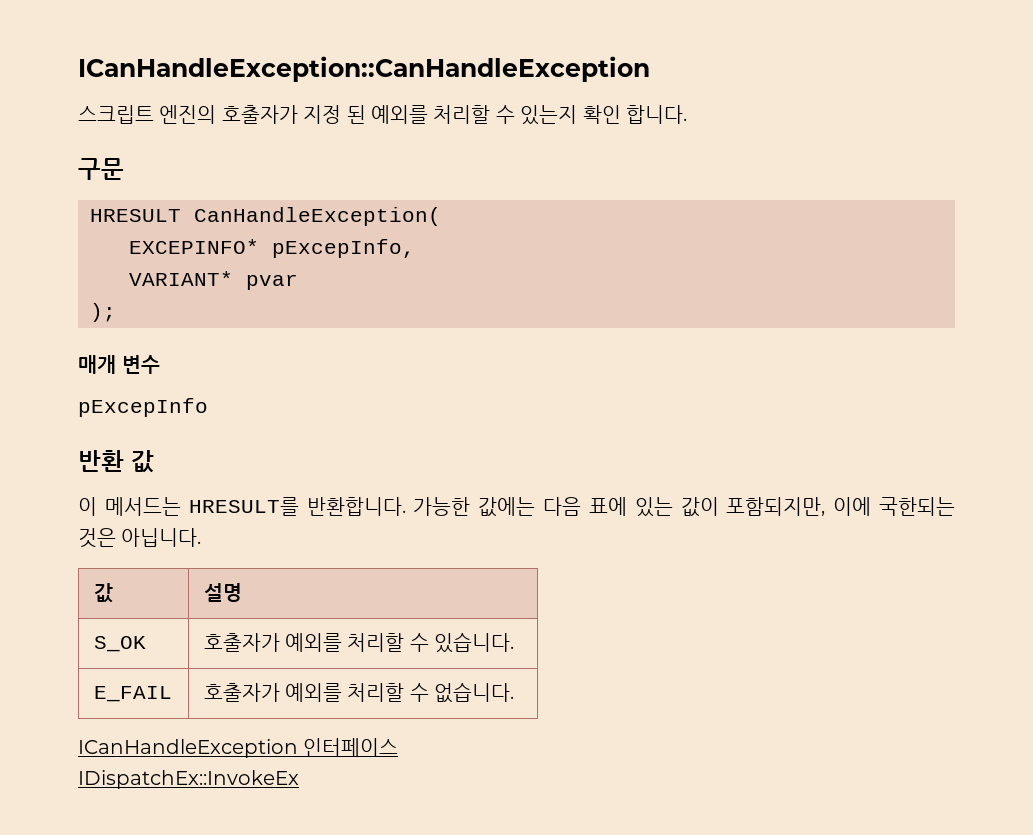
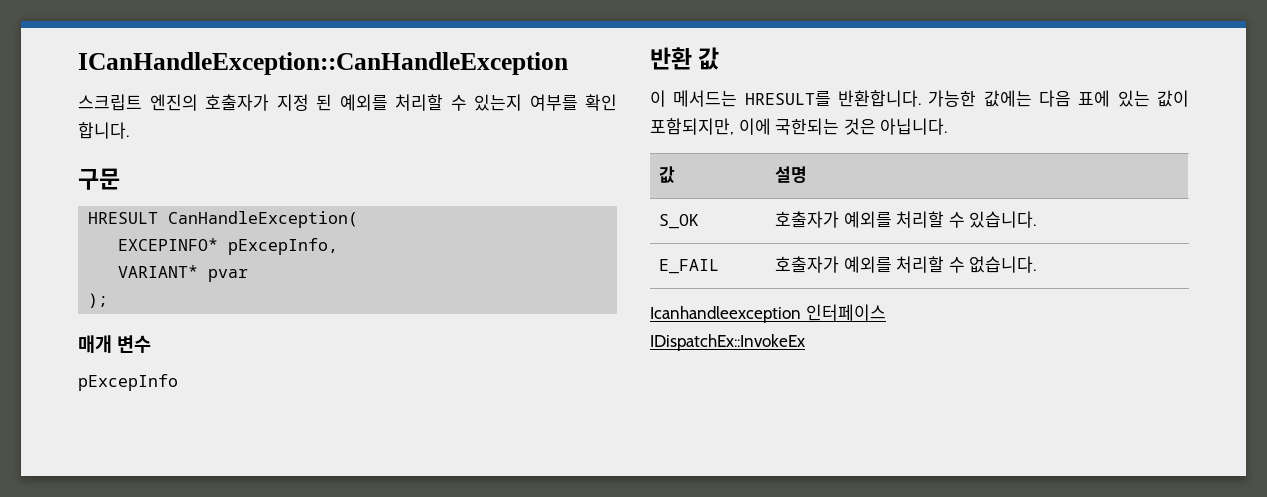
- 스크립트 엔진의 호출자가 지정 된 예외를 처리할 수 있는지 확인 합니다.
+ 스크립트 엔진의 호출자가 지정 된 예외를 처리할 수 있는지 여부를 확인 합니다.
- ICanHandleException 인터페이스
+ Icanhandleexception 인터페이스

